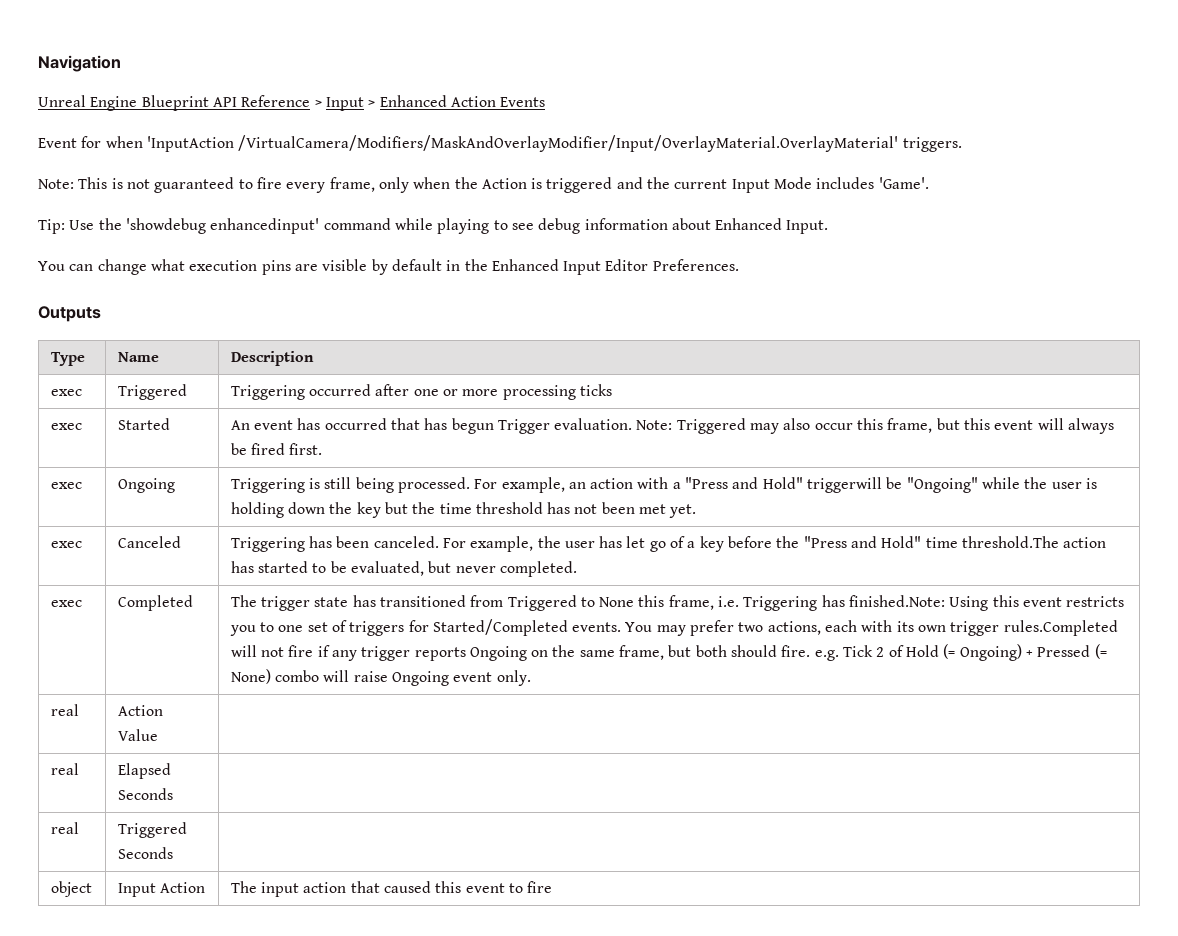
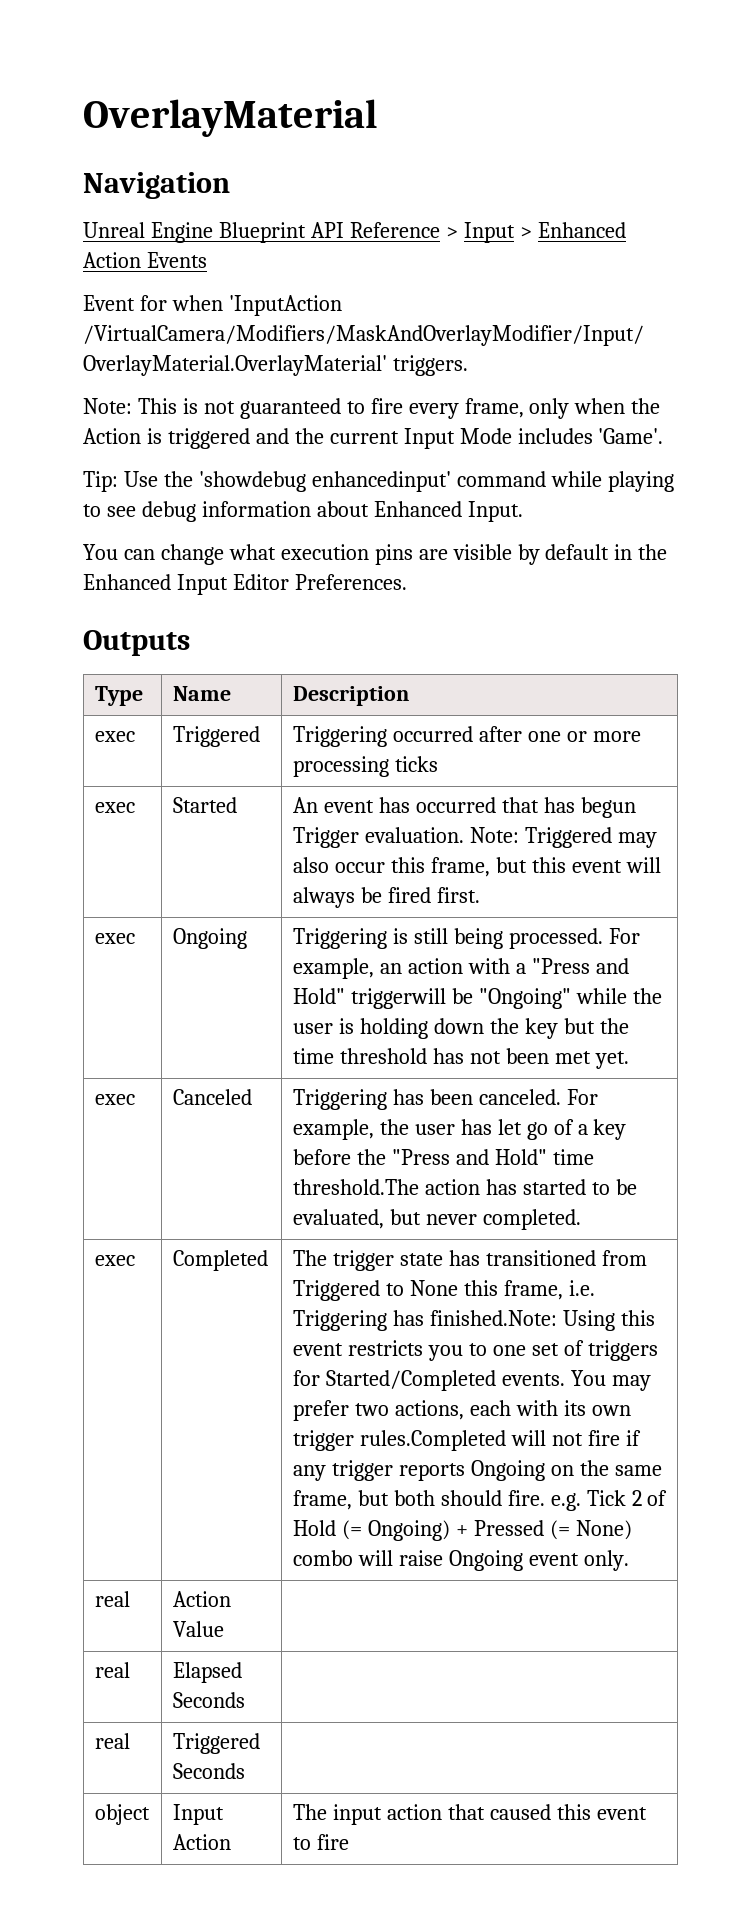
+ OverlayMaterial

